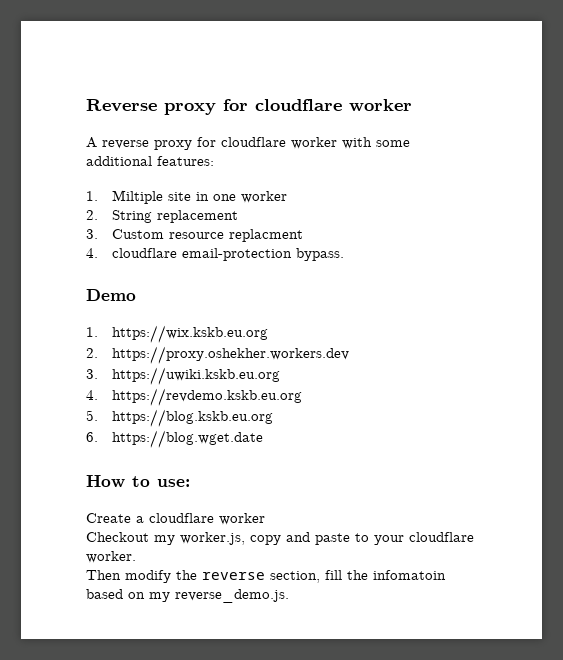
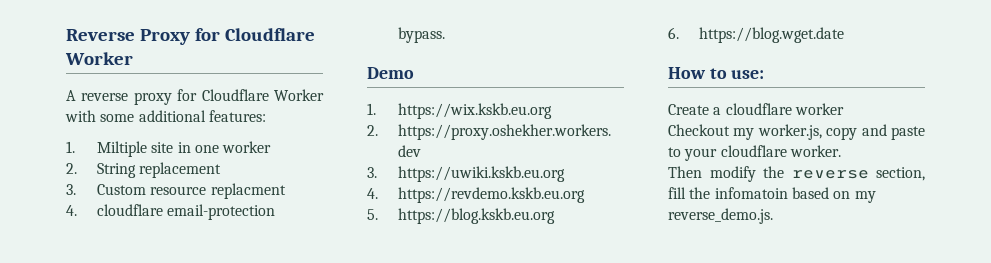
- Reverse proxy for cloudflare worker
+ Reverse Proxy for Cloudflare Worker
- A reverse proxy for cloudflare worker with some additional features:
+ A reverse proxy for Cloudflare Worker with some additional features:

